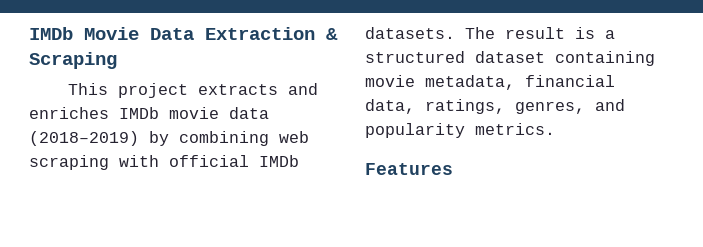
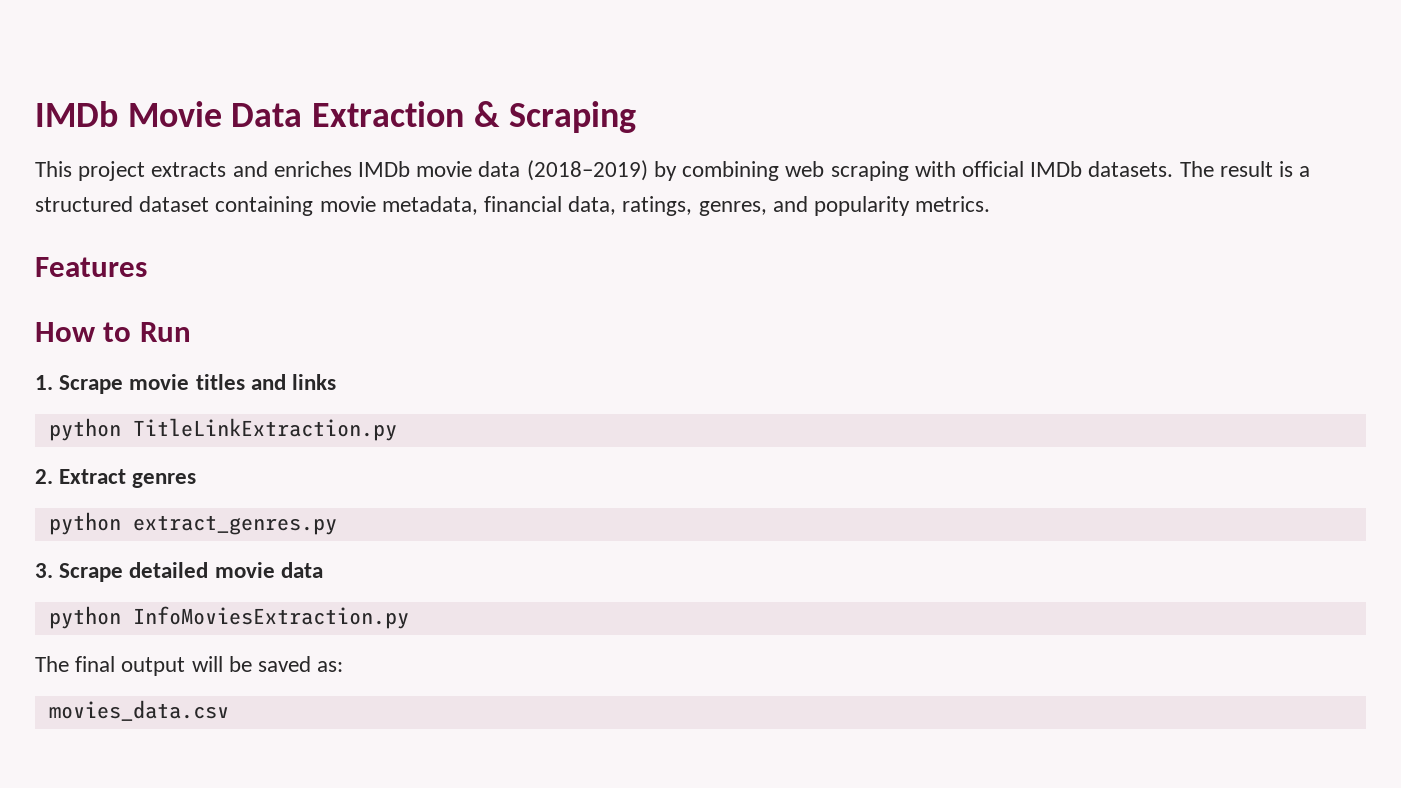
+ How to Run
+ 1. Scrape movie titles and links
+ python TitleLinkExtraction.py
+ 2. Extract genres
+ python extract_genres.py
+ 3. Scrape detailed movie data
+ python InfoMoviesExtraction.py
+ The final output will be saved as:
+ movies_data.csv

